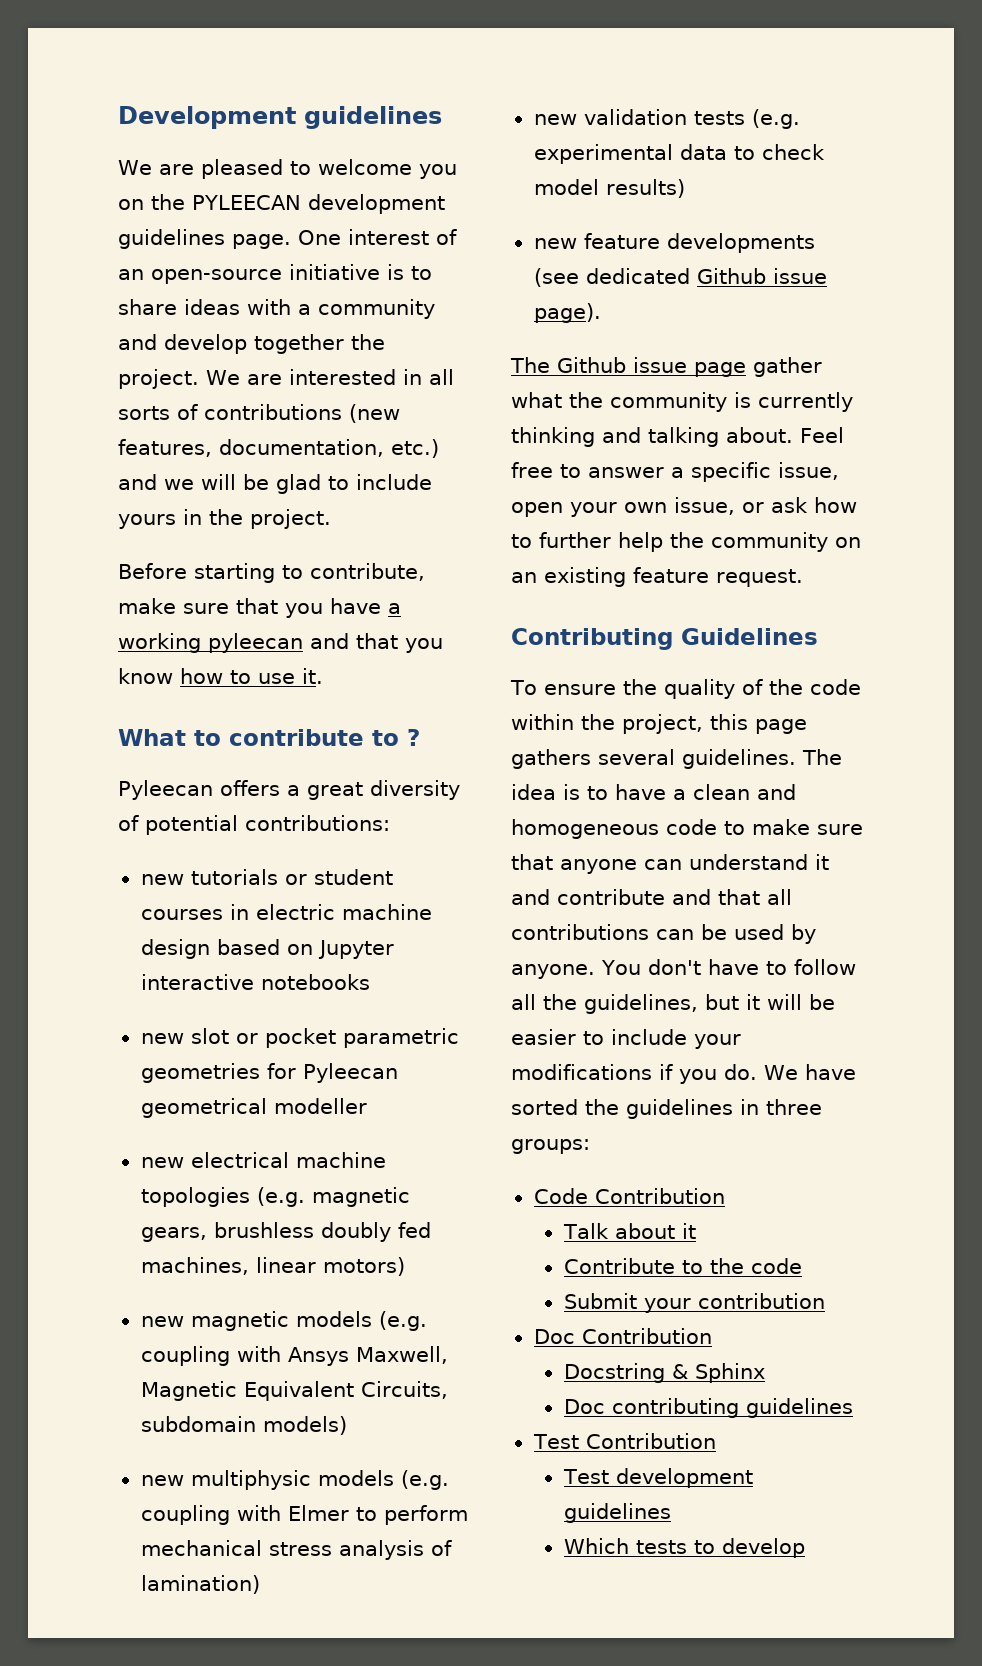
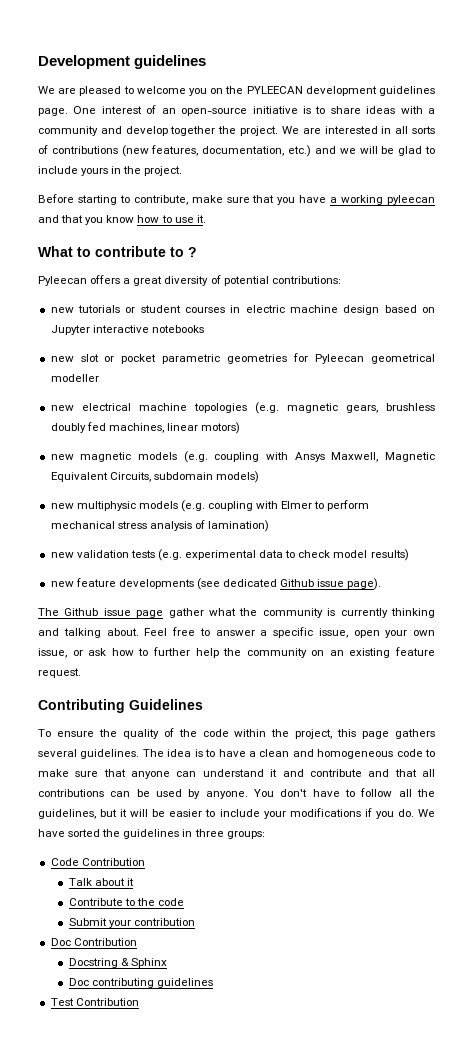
- Test development guidelines
- Which tests to develop

